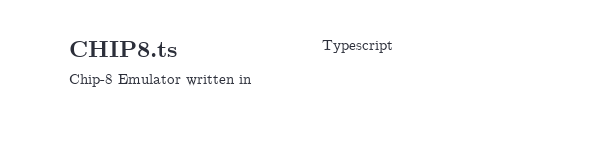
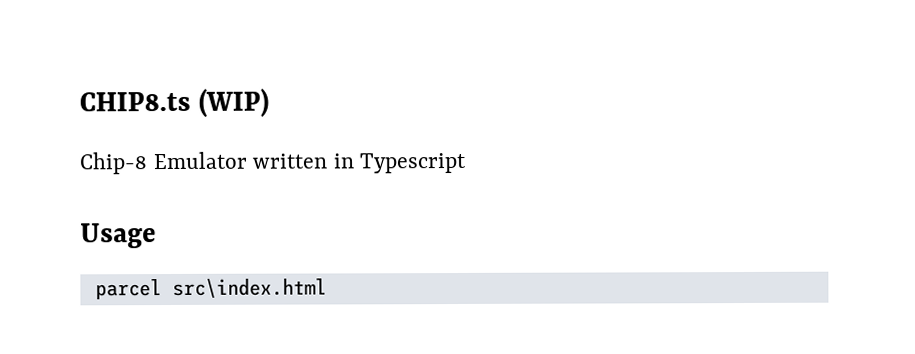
- CHIP8.ts
+ CHIP8.ts (WIP)
+ Usage
+ parcel src\index.html

